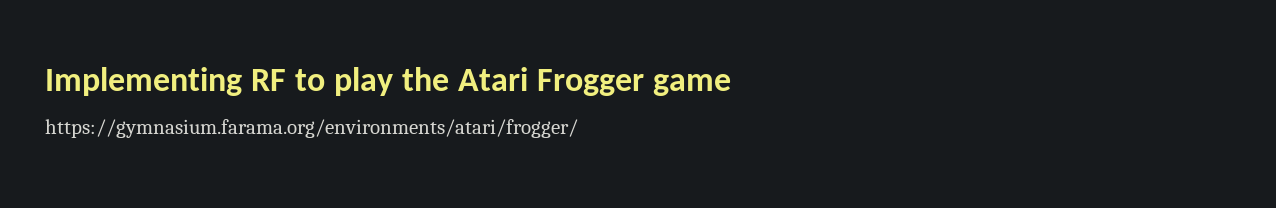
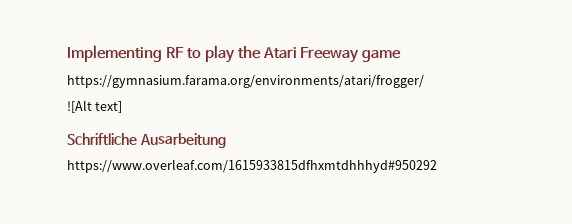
- Implementing RF to play the Atari Frogger game
+ Implementing RF to play the Atari Freeway game
+ ![Alt text]
+ Schriftliche Ausarbeitung
+ https://www.overleaf.com/1615933815dfhxmtdhhhyd#950292

